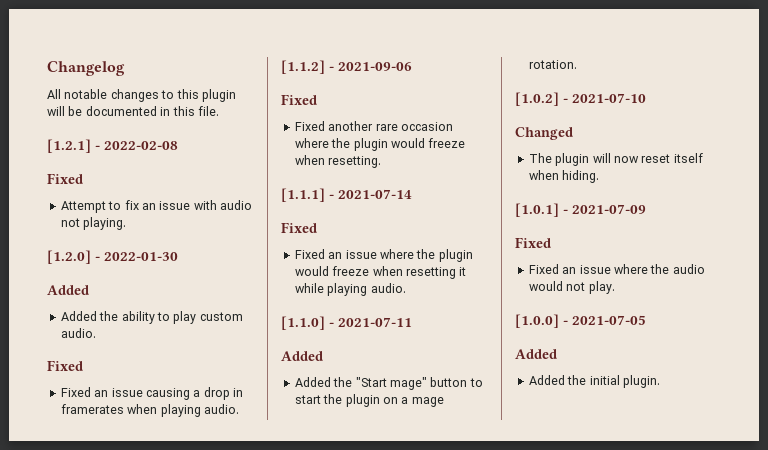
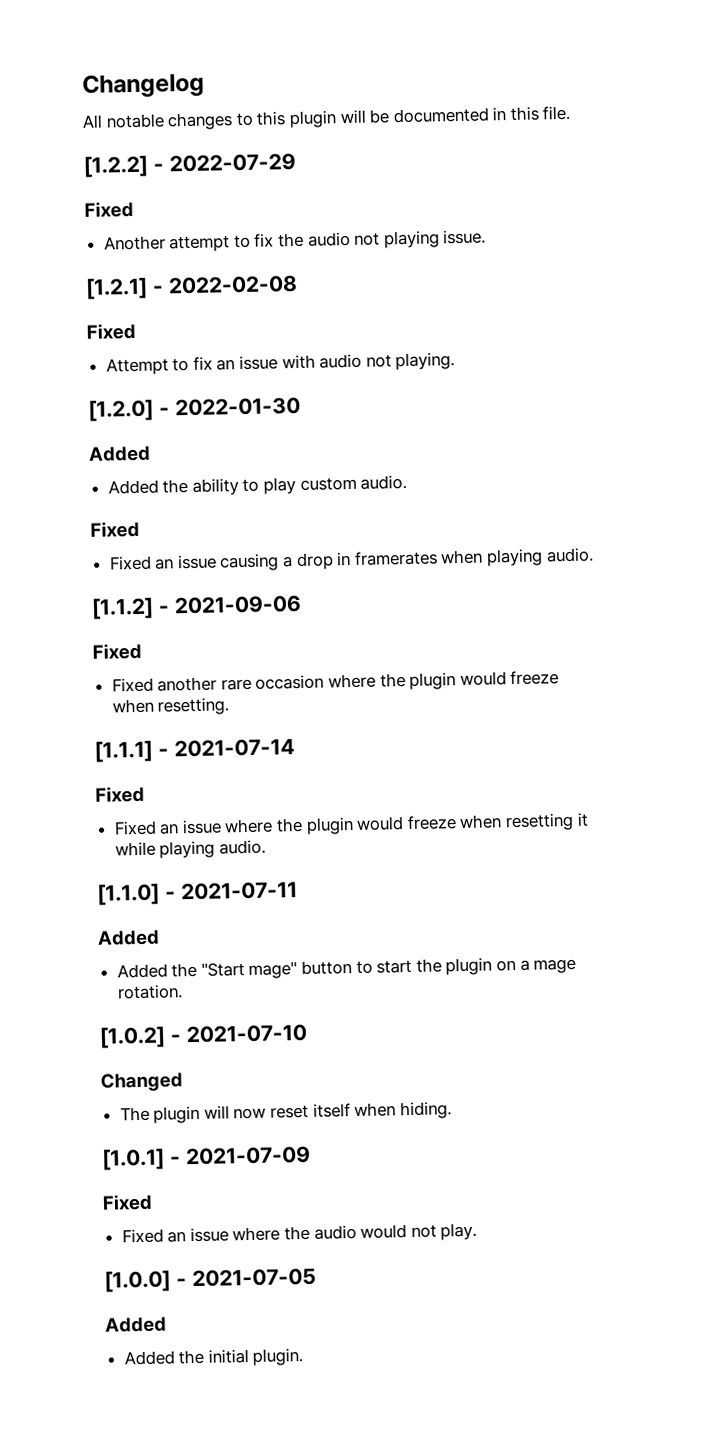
+ [1.2.2] - 2022-07-29
+ Fixed
+ Another attempt to fix the audio not playing issue.

